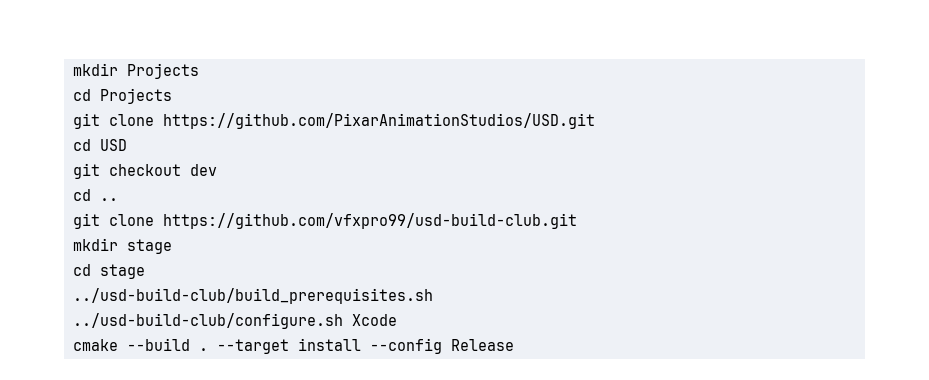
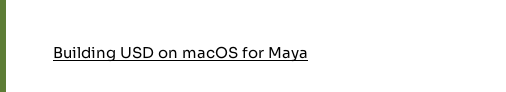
- mkdir Projects
- cd Projects
- git clone https://github.com/PixarAnimationStudios/USD.git
- cd USD
- git checkout dev
- cd ..
- git clone https://github.com/vfxpro99/usd-build-club.git
- mkdir stage
- cd stage
- ../usd-build-club/build_prerequisites.sh
- ../usd-build-club/configure.sh Xcode
- cmake --build . --target install --config Release
+ Building USD on macOS for Maya

